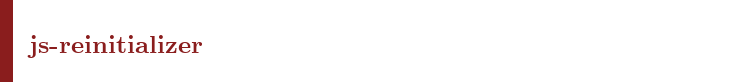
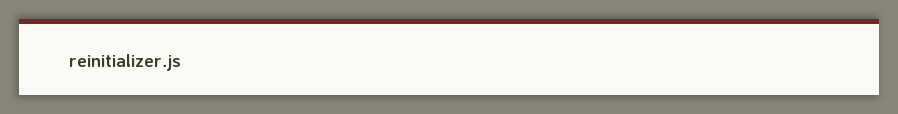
- js-reinitializer
+ reinitializer.js

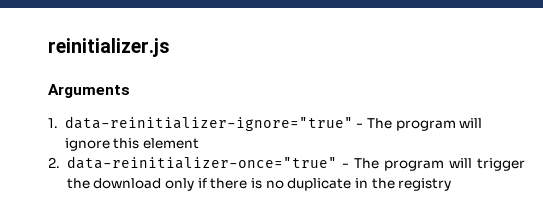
+ Arguments
+ 1. data-reinitializer-ignore="true" - The program will ignore this element
+ 2. data-reinitializer-once="true" - The program will trigger the download only if there is no duplicate in the registry

